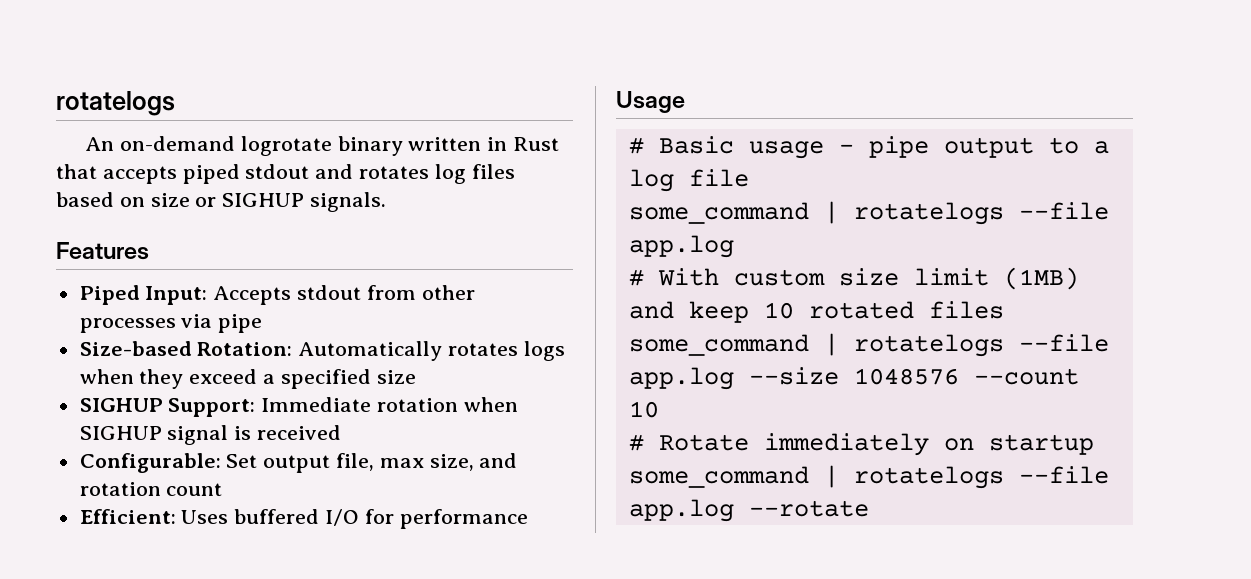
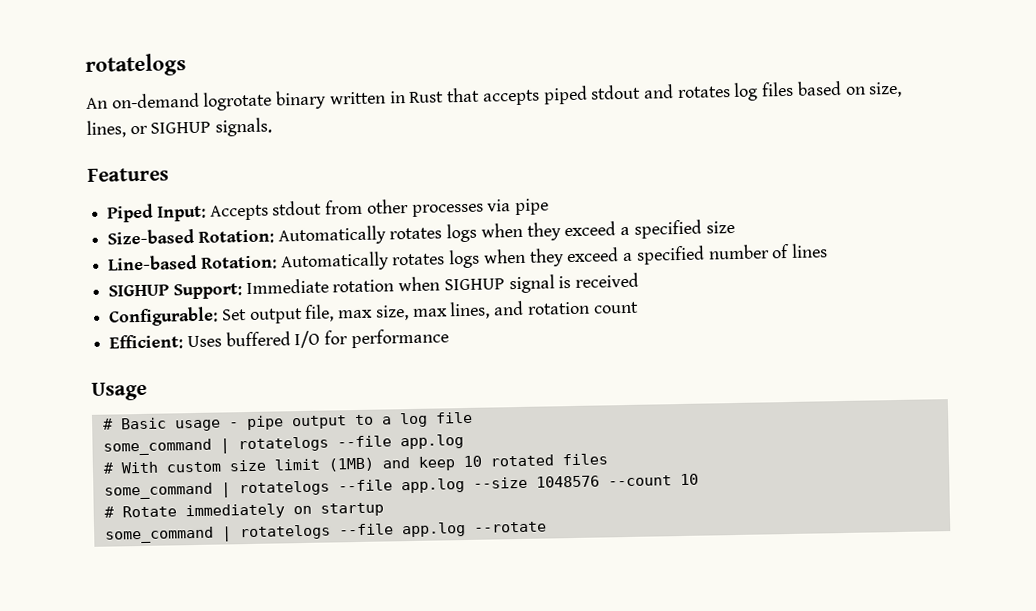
- An on-demand logrotate binary written in Rust that accepts piped stdout and rotates log files based on size or SIGHUP signals.
+ An on-demand logrotate binary written in Rust that accepts piped stdout and rotates log files based on size, lines, or SIGHUP signals.
+ Line-based Rotation: Automatically rotates logs when they exceed a specified number of lines
- Configurable: Set output file, max size, and rotation count
+ Configurable: Set output file, max size, max lines, and rotation count

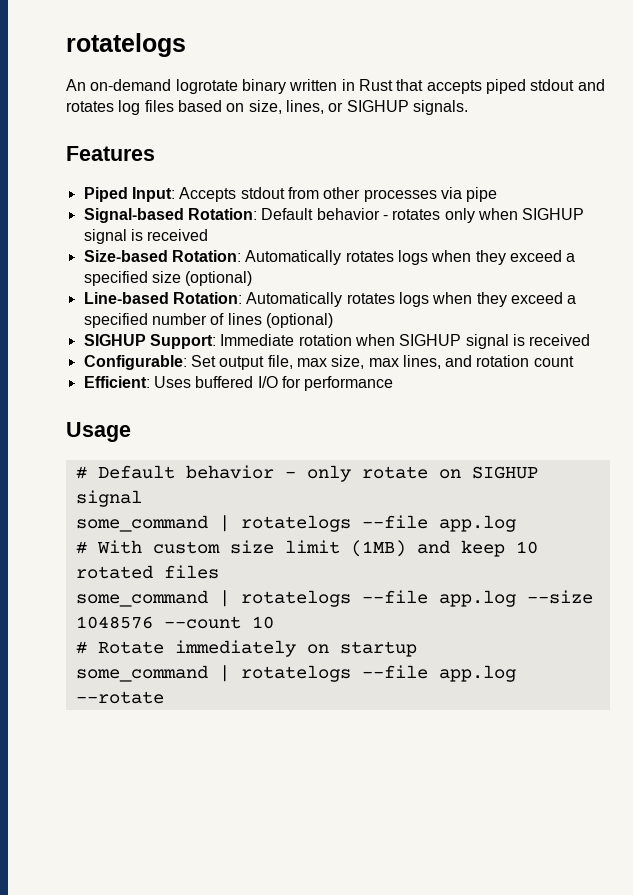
+ Signal-based Rotation: Default behavior - rotates only when SIGHUP signal is received
- Size-based Rotation: Automatically rotates logs when they exceed a specified size
+ Size-based Rotation: Automatically rotates logs when they exceed a specified size (optional)
- Line-based Rotation: Automatically rotates logs when they exceed a specified number of lines
+ Line-based Rotation: Automatically rotates logs when they exceed a specified number of lines (optional)
- # Basic usage - pipe output to a log file
+ # Default behavior - only rotate on SIGHUP signal

